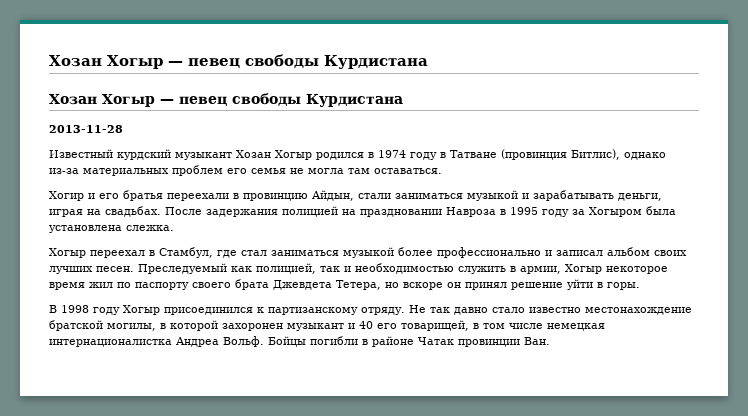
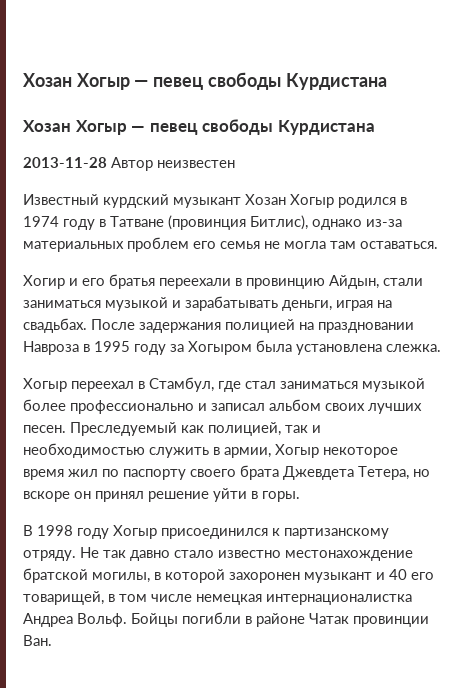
- 2013-11-28
+ 2013-11-28 Автор неизвестен

